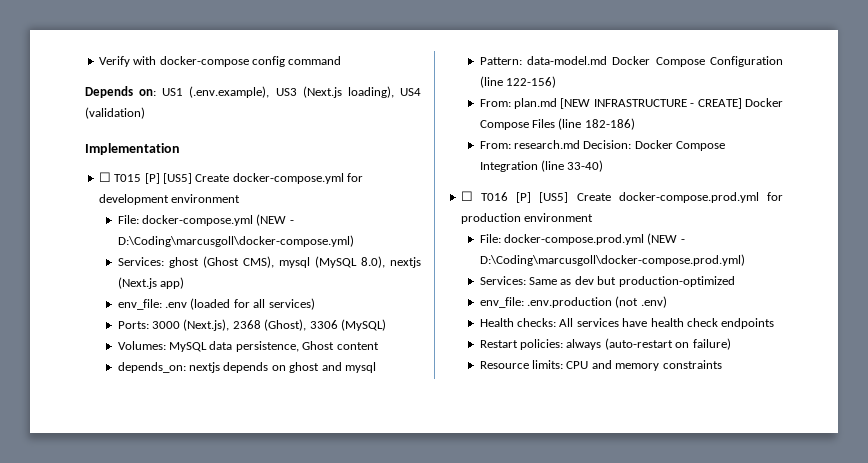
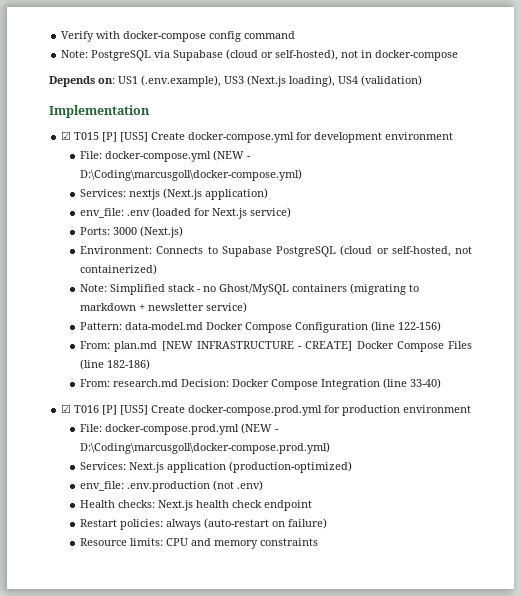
+ Note: PostgreSQL via Supabase (cloud or self-hosted), not in docker-compose
- ☐ T015 [P] [US5] Create docker-compose.yml for development environment
+ ☑ T015 [P] [US5] Create docker-compose.yml for development environment
- Services: ghost (Ghost CMS), mysql (MySQL 8.0), nextjs (Next.js app)
+ Services: nextjs (Next.js application)
- env_file: .env (loaded for all services)
+ env_file: .env (loaded for Next.js service)
- Ports: 3000 (Next.js), 2368 (Ghost), 3306 (MySQL)
- Volumes: MySQL data persistence, Ghost content
- depends_on: nextjs depends on ghost and mysql
+ Ports: 3000 (Next.js)
+ Environment: Connects to Supabase PostgreSQL (cloud or self-hosted, not containerized)
+ Note: Simplified stack - no Ghost/MySQL containers (migrating to markdown + newsletter service)
- ☐ T016 [P] [US5] Create docker-compose.prod.yml for production environment
+ ☑ T016 [P] [US5] Create docker-compose.prod.yml for production environment
- Services: Same as dev but production-optimized
+ Services: Next.js application (production-optimized)
- Health checks: All services have health check endpoints
+ Health checks: Next.js health check endpoint

